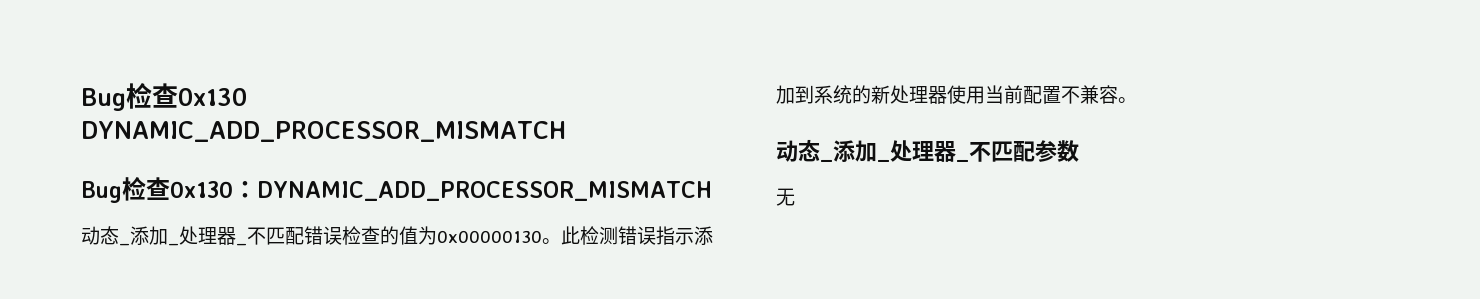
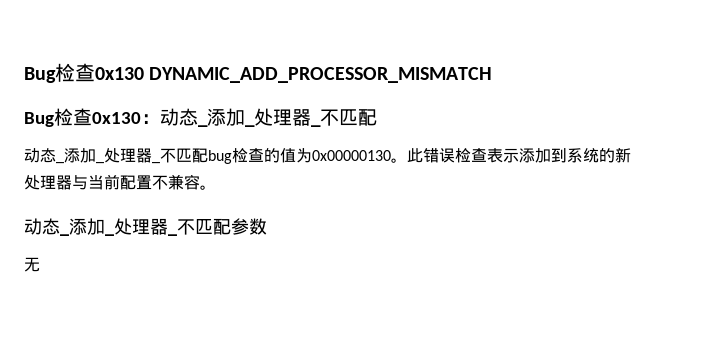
- Bug检查0x130：DYNAMIC_ADD_PROCESSOR_MISMATCH
- 动态_添加_处理器_不匹配错误检查的值为0x00000130。
+ Bug检查0x130：动态_添加_处理器_不匹配
+ 动态_添加_处理器_不匹配bug检查的值为0x00000130。
- 此检测错误指示添加到系统的新处理器使用当前配置不兼容。
+ 此错误检查表示添加到系统的新处理器与当前配置不兼容。

